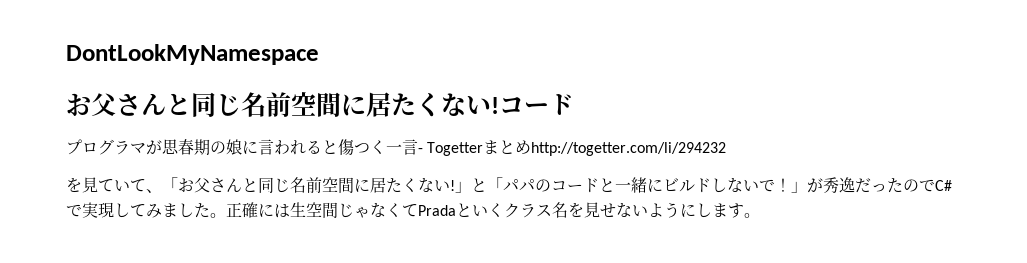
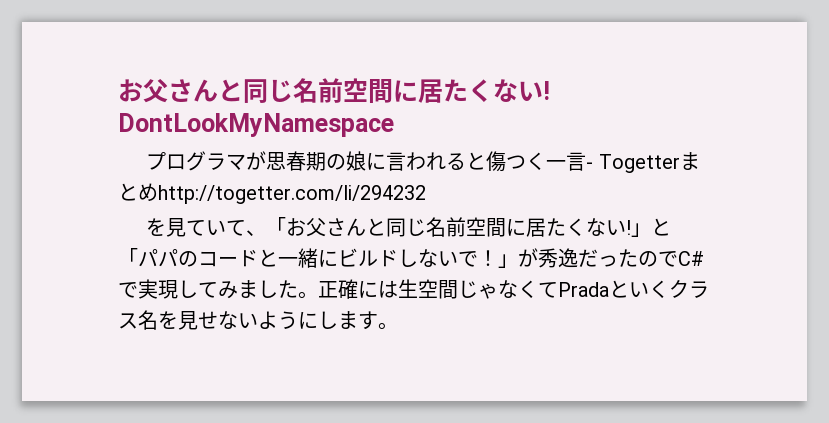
- DontLookMyNamespace
- お父さんと同じ名前空間に居たくない!コード
+ お父さんと同じ名前空間に居たくない! DontLookMyNamespace

